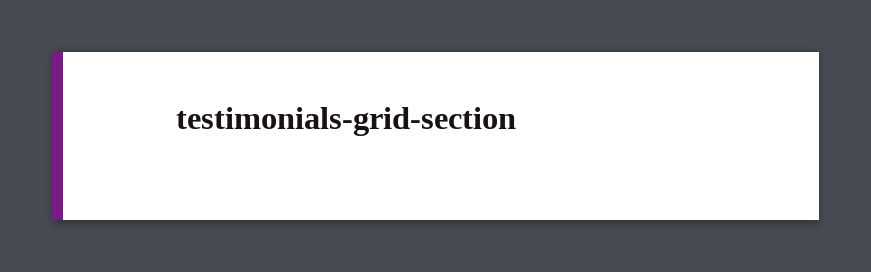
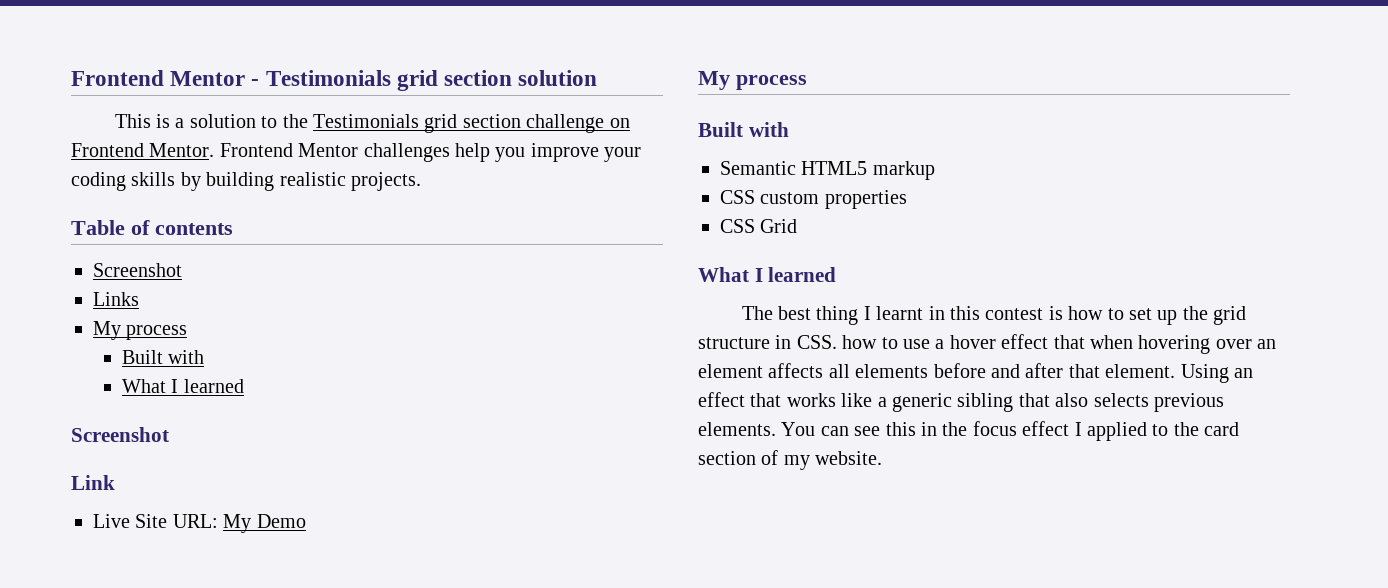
- testimonials-grid-section
+ Frontend Mentor - Testimonials grid section solution
+ This is a solution to the Testimonials grid section challenge on Frontend Mentor. Frontend Mentor challenges help you improve your coding skills by building realistic projects.
+ Table of contents
+ Screenshot
+ Links
+ My process
+ Built with
+ What I learned
+ Screenshot
+ Link
+ Live Site URL: My Demo
+ My process
+ Built with
+ Semantic HTML5 markup
+ CSS custom properties
+ CSS Grid
+ What I learned
+ The best thing I learnt in this contest is how to set up the grid structure in CSS. how to use a hover effect that when hovering over an element affects all elements before and after that element. Using an effect that works like a generic sibling that also selects previous elements. You can see this in the focus effect I applied to the card section of my website.

